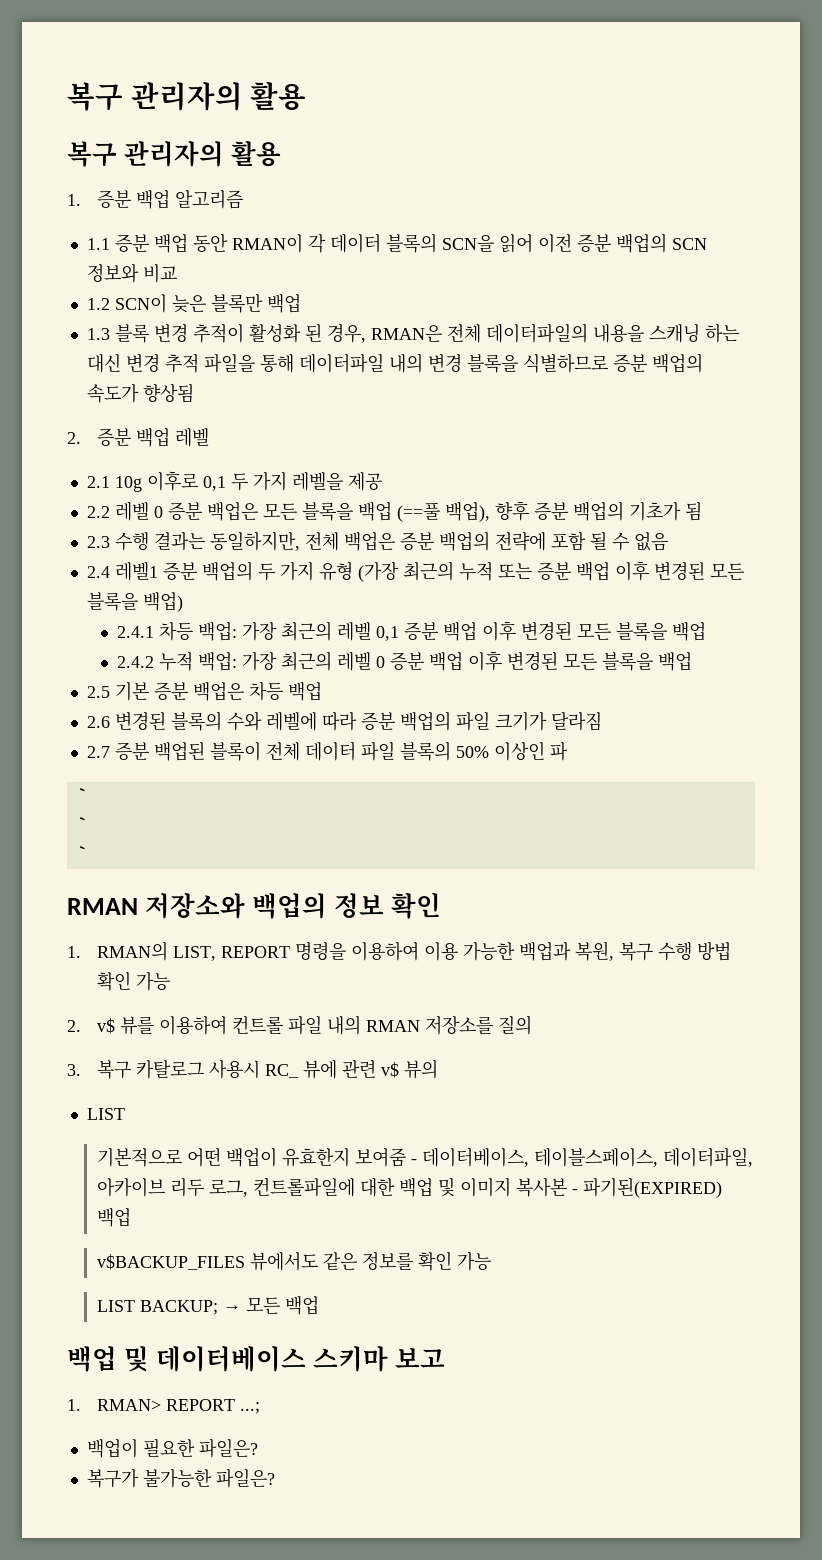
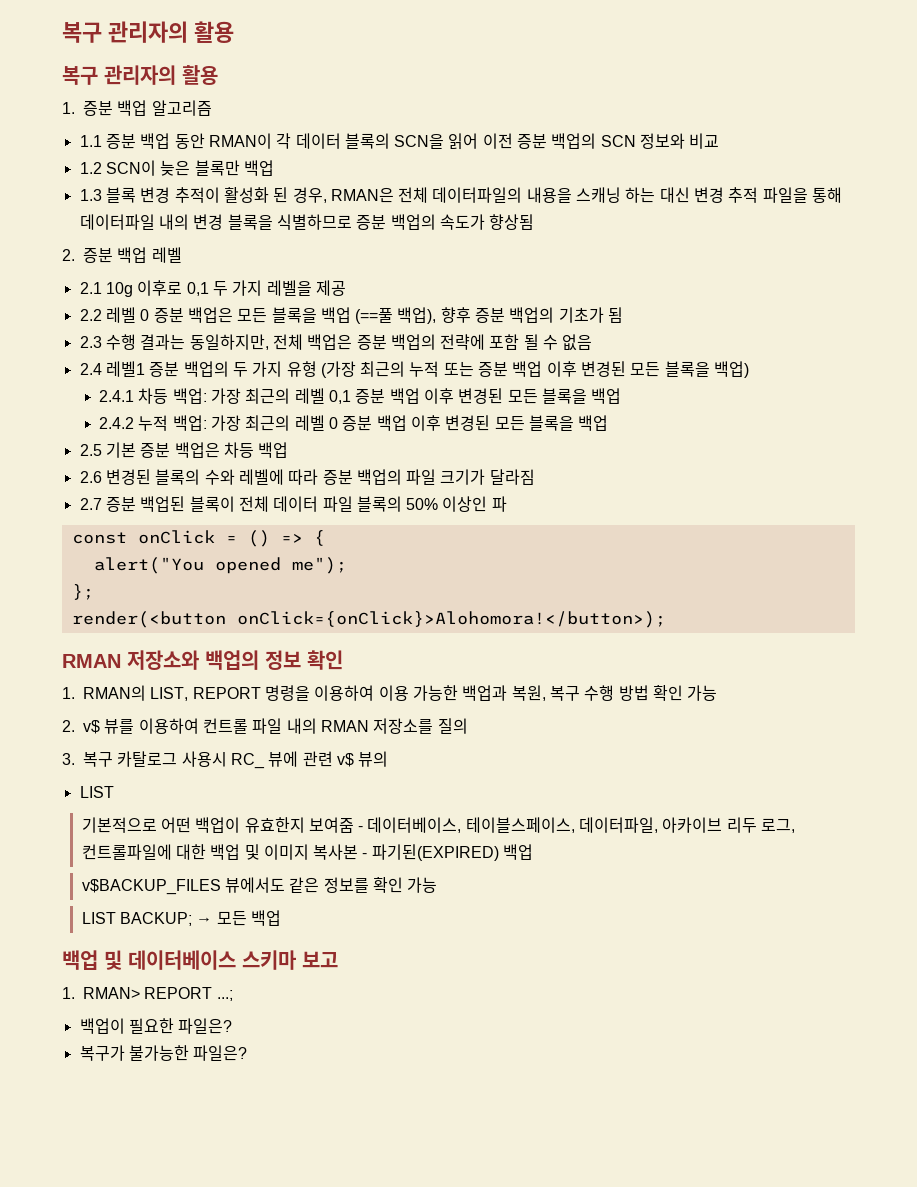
  2.7 증분 백업된 블록이 전체 데이터 파일 블록의 50% 이상인 파
- `
- `
- `
+ const onClick = () => {
+ alert("You opened me");
+ };
+ render(<button onClick={onClick}>Alohomora!</button>);

